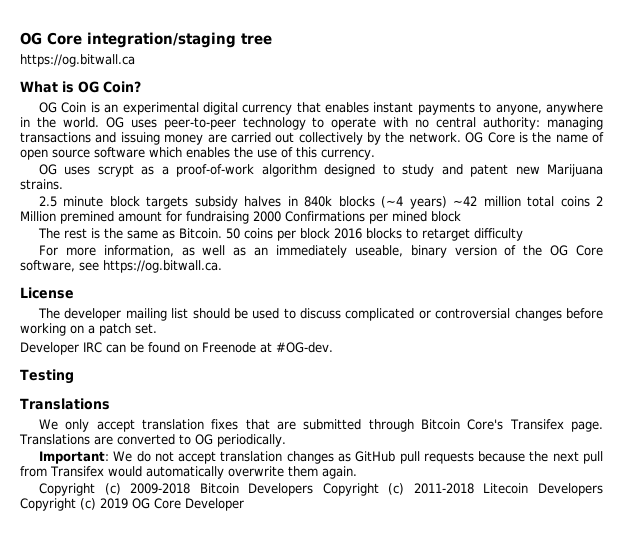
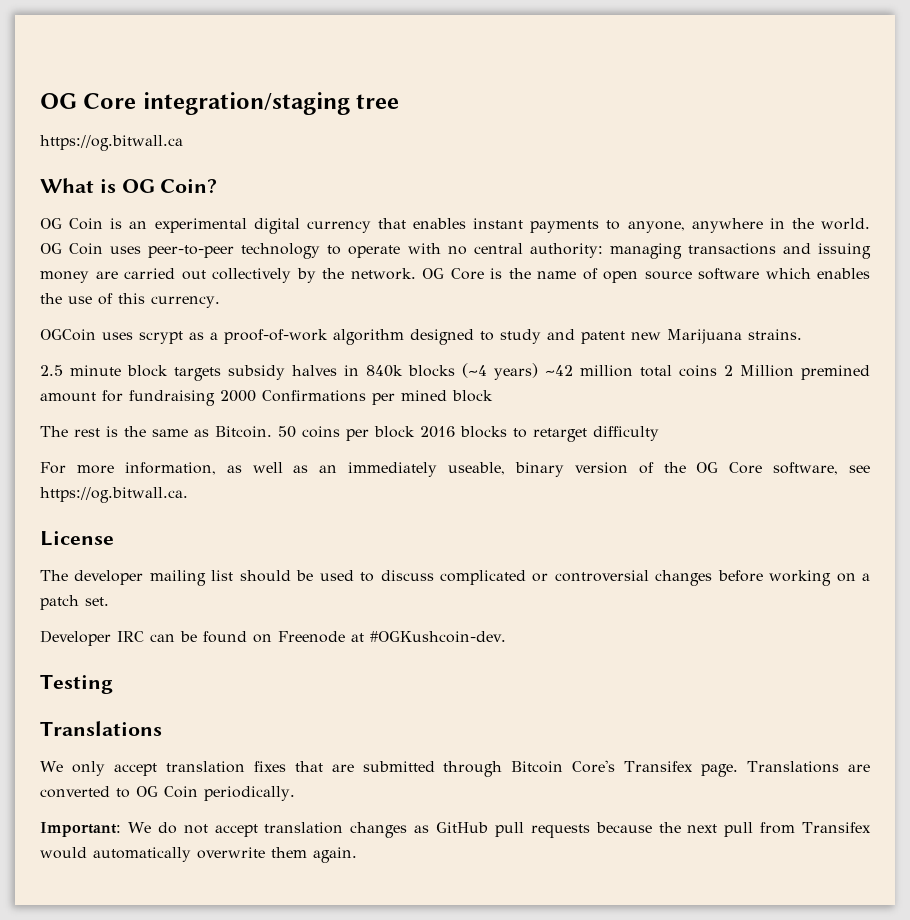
- OG uses peer-to-peer technology to operate with no central authority: managing transactions and issuing money are carried out collectively by the network.
+ OG Coin uses peer-to-peer technology to operate with no central authority: managing transactions and issuing money are carried out collectively by the network.
- OG uses scrypt as a proof-of-work algorithm designed to study and patent new Marijuana strains.
+ OGCoin uses scrypt as a proof-of-work algorithm designed to study and patent new Marijuana strains.
- Developer IRC can be found on Freenode at #OG-dev.
+ Developer IRC can be found on Freenode at #OGKushcoin-dev.
- Translations are converted to OG periodically.
+ Translations are converted to OG Coin periodically.
- Copyright (c) 2009-2018 Bitcoin Developers Copyright (c) 2011-2018 Litecoin Developers Copyright (c) 2019 OG Core Developer

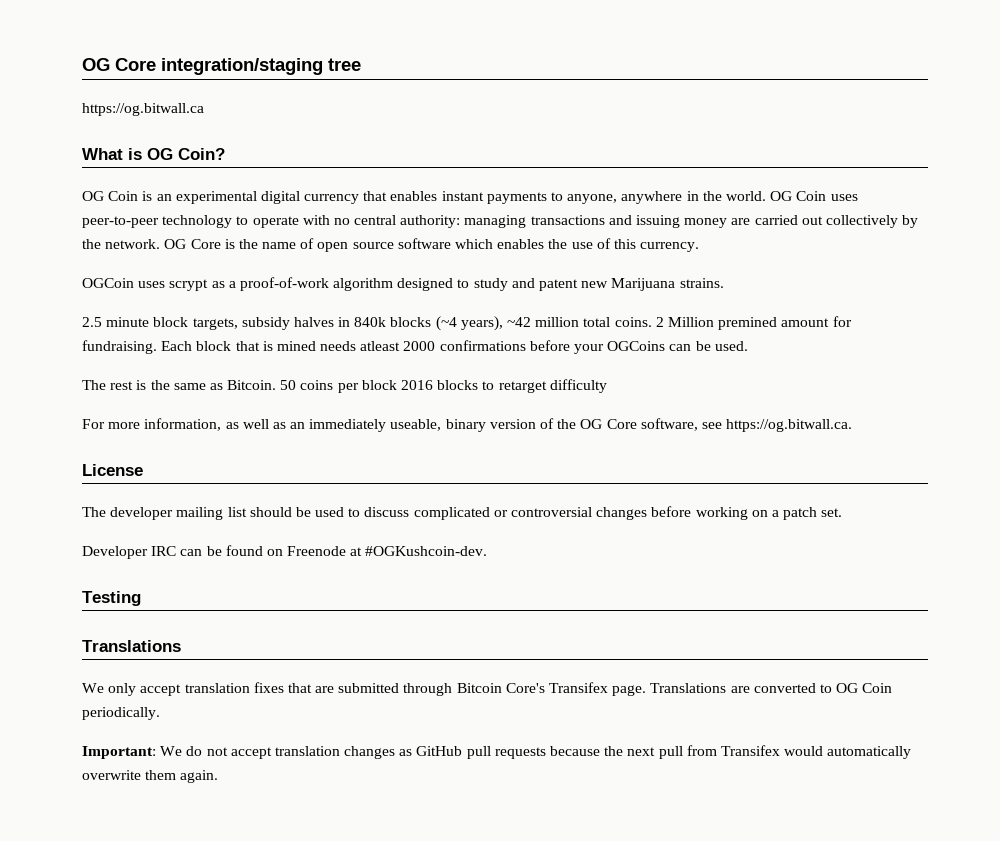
- 2.5 minute block targets subsidy halves in 840k blocks (~4 years) ~42 million total coins 2 Million premined amount for fundraising 2000 Confirmations per mined block
+ 2.5 minute block targets, subsidy halves in 840k blocks (~4 years), ~42 million total coins. 2 Million premined amount for fundraising. Each block that is mined needs atleast 2000 confirmations before your OGCoins can be used.

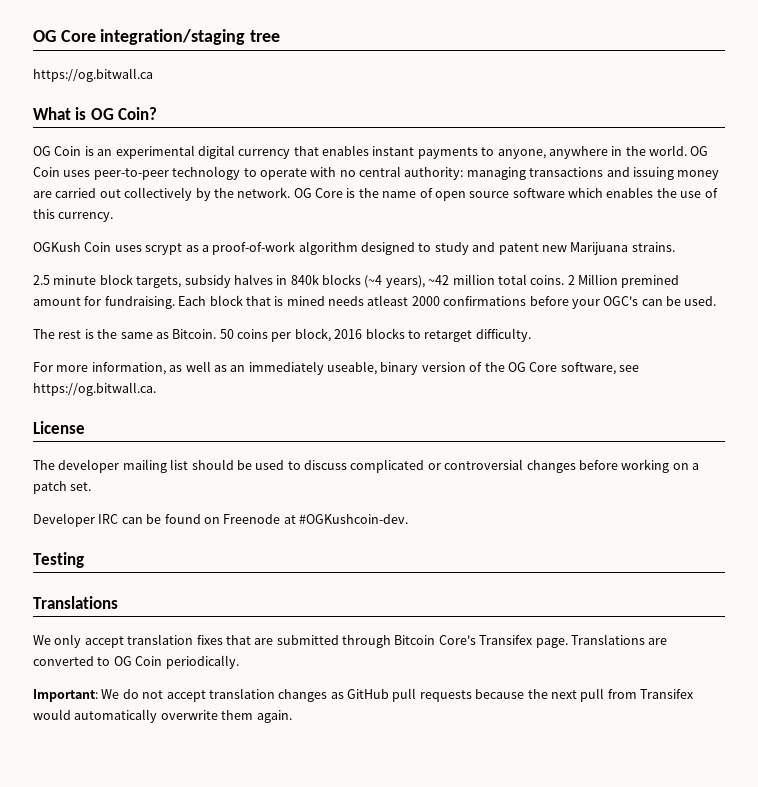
- OGCoin uses scrypt as a proof-of-work algorithm designed to study and patent new Marijuana strains.
+ OGKush Coin uses scrypt as a proof-of-work algorithm designed to study and patent new Marijuana strains.
- Each block that is mined needs atleast 2000 confirmations before your OGCoins can be used.
+ Each block that is mined needs atleast 2000 confirmations before your OGC's can be used.
- 50 coins per block 2016 blocks to retarget difficulty
+ 50 coins per block, 2016 blocks to retarget difficulty.

